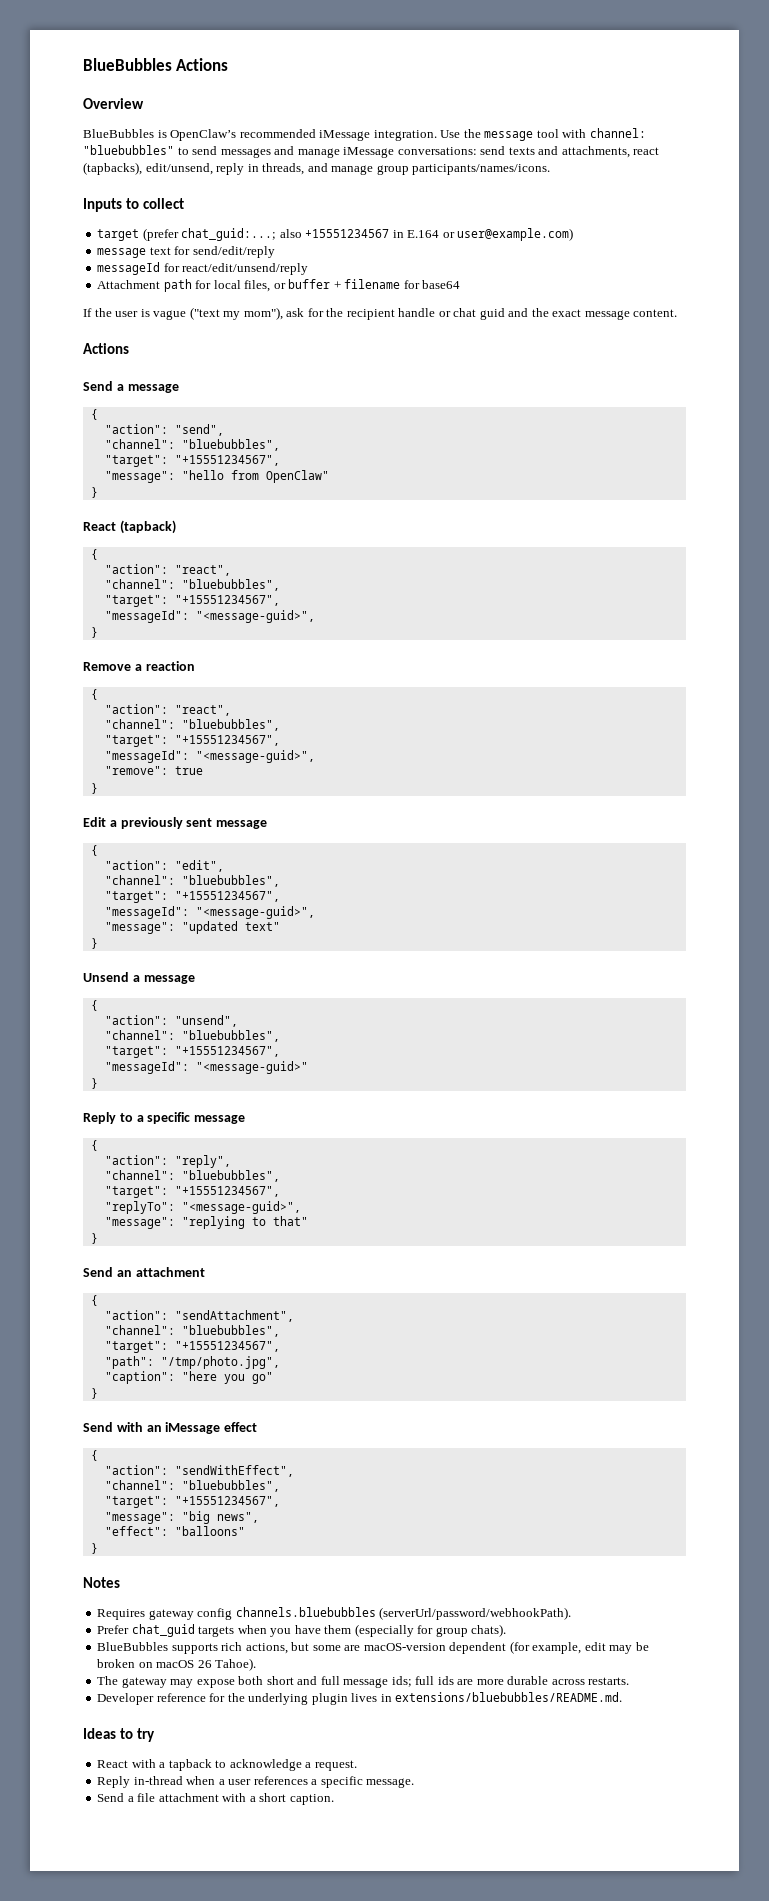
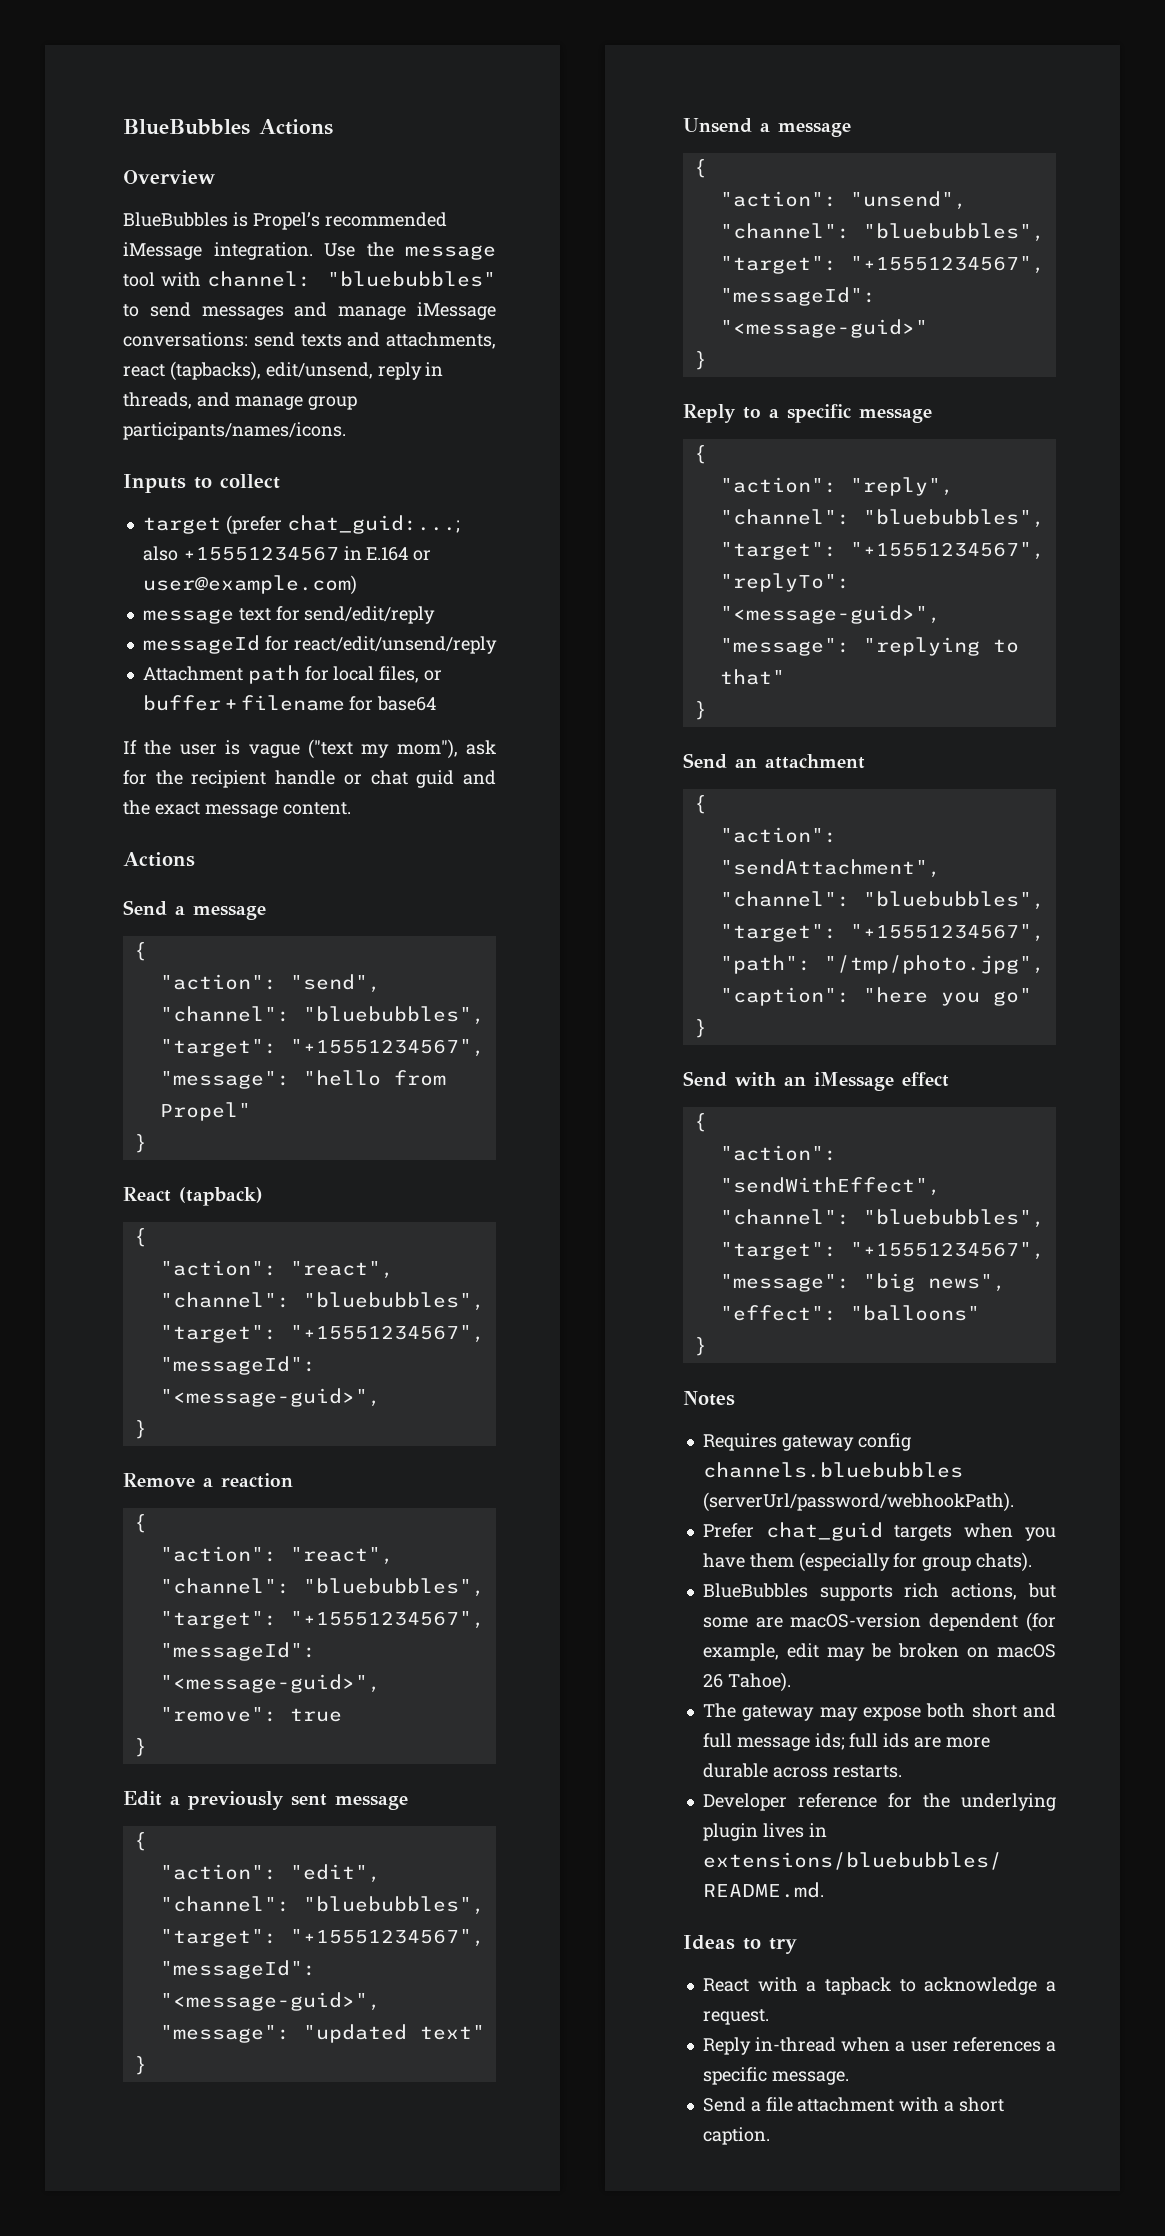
- BlueBubbles is OpenClaw’s recommended iMessage integration.
+ BlueBubbles is Propel’s recommended iMessage integration.
- "message": "hello from OpenClaw"
+ "message": "hello from Propel"

